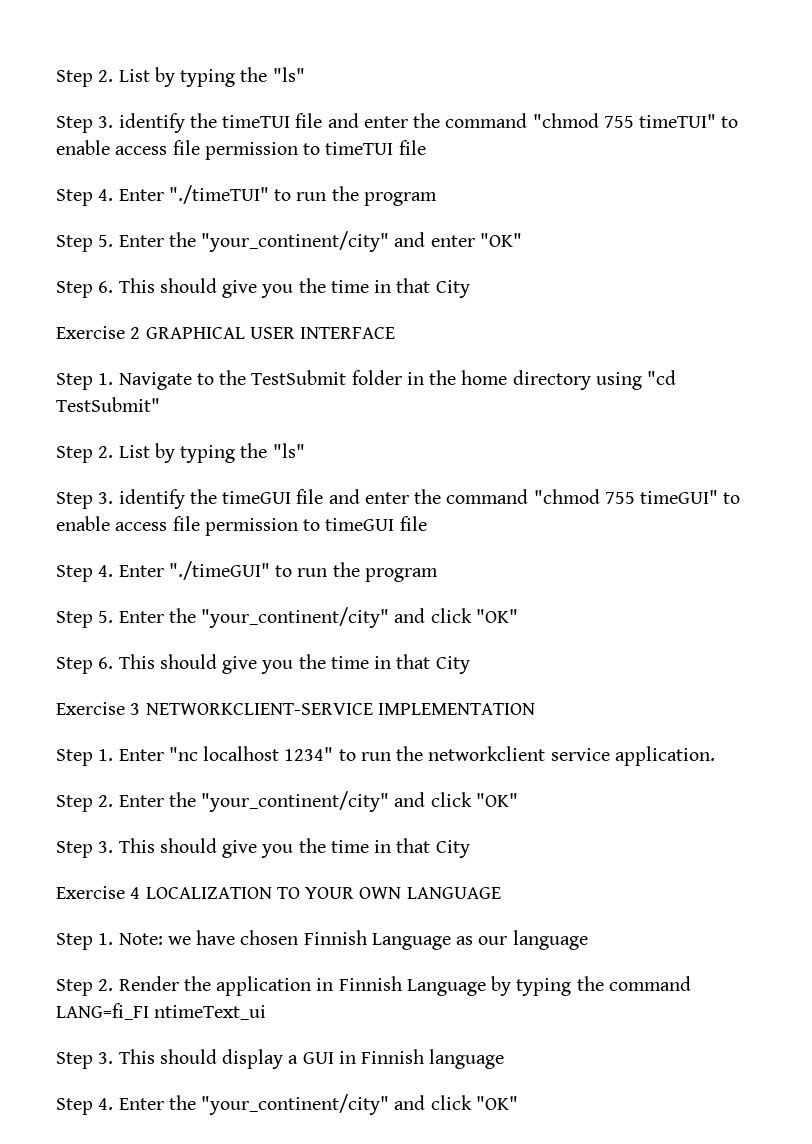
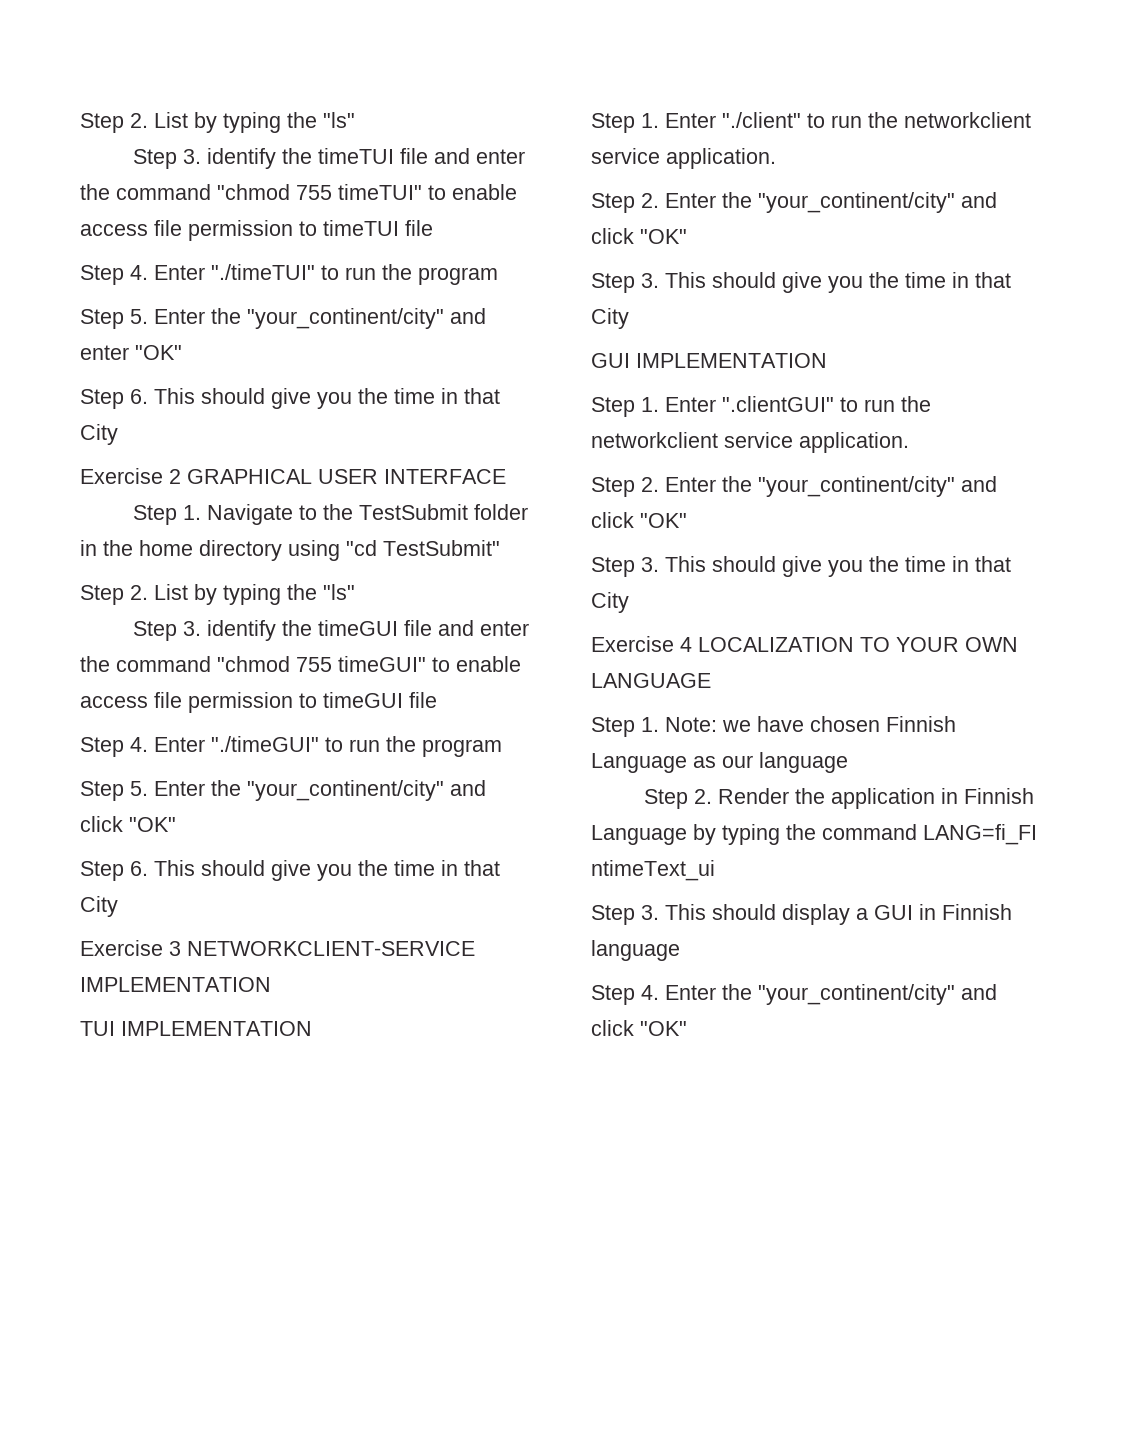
- Step 1. Enter "nc localhost 1234" to run the networkclient service application.
+ TUI IMPLEMENTATION
+ Step 1. Enter "./client" to run the networkclient service application.
+ Step 2. Enter the "your_continent/city" and click "OK"
+ Step 3. This should give you the time in that City
+ GUI IMPLEMENTATION
+ Step 1. Enter ".clientGUI" to run the networkclient service application.

